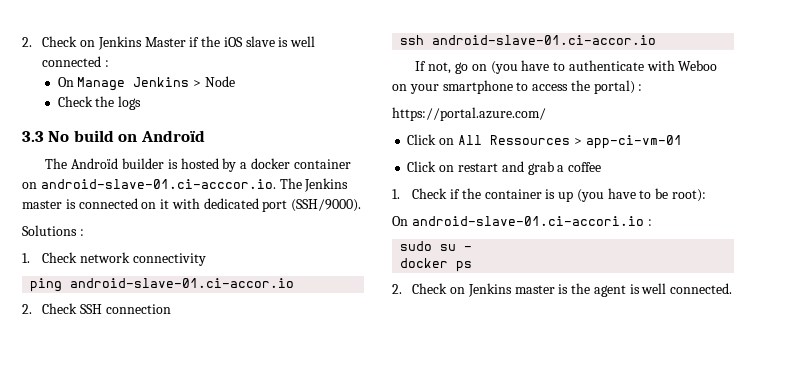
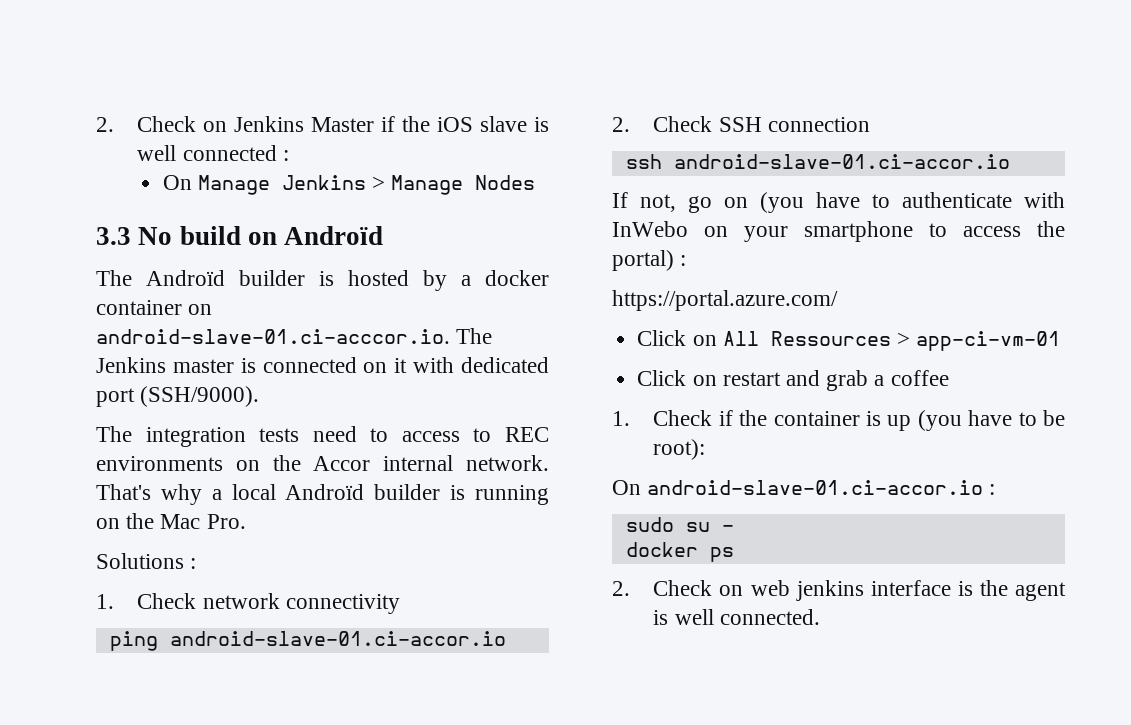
- On Manage Jenkins > Node
- Check the logs
+ On Manage Jenkins > Manage Nodes
+ The integration tests need to access to REC environments on the Accor internal network. That's why a local Androïd builder is running on the Mac Pro.
- If not, go on (you have to authenticate with Weboo on your smartphone to access the portal) :
+ If not, go on (you have to authenticate with InWebo on your smartphone to access the portal) :
- On android-slave-01.ci-accori.io :
+ On android-slave-01.ci-accor.io :
- 2. Check on Jenkins master is the agent is well connected.
+ 2. Check on web jenkins interface is the agent is well connected.

